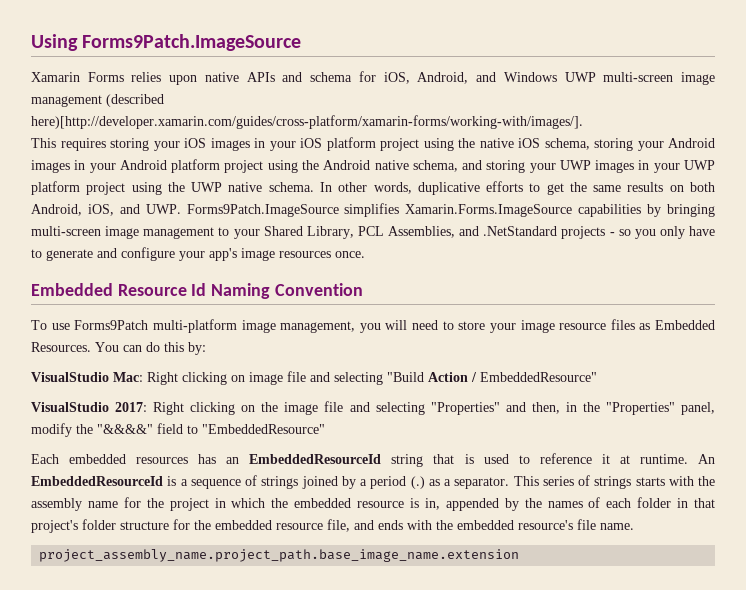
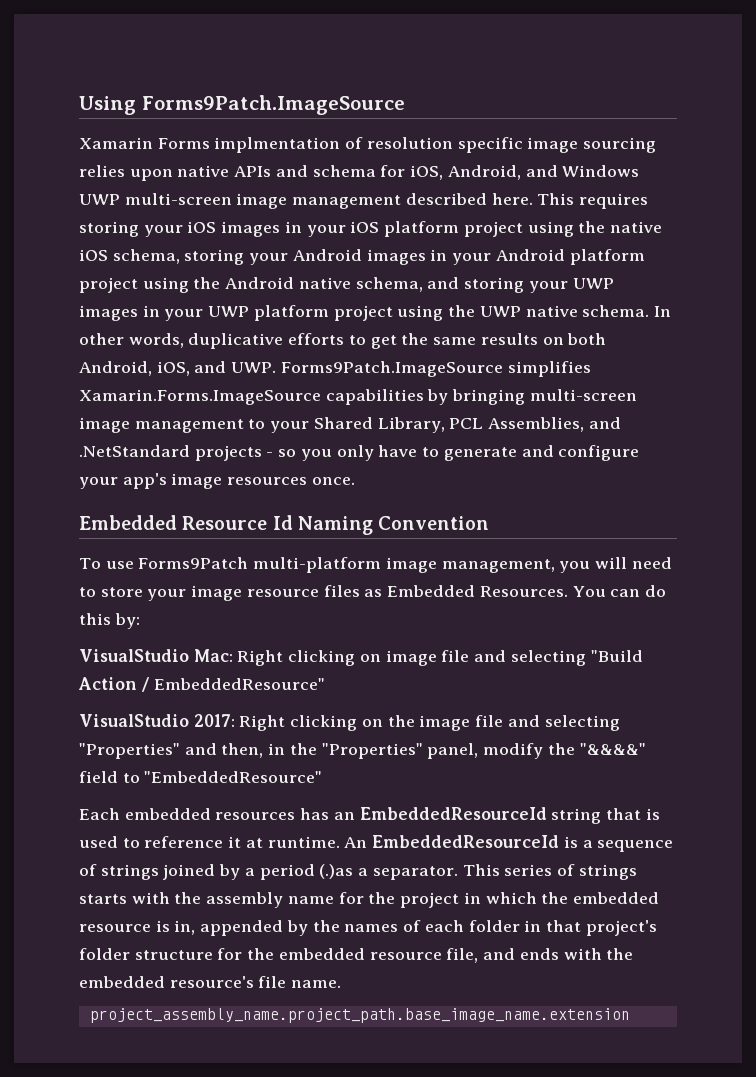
- Xamarin Forms relies upon native APIs and schema for iOS, Android, and Windows UWP multi-screen image management (described here)[http://developer.xamarin.com/guides/cross-platform/xamarin-forms/working-with/images/].
- This requires storing your iOS images in your iOS platform project using the native iOS schema, storing your Android images in your Android platform project using the Android native schema, and storing your UWP images in your UWP platform project using the UWP native schema.
+ Xamarin Forms implmentation of resolution specific image sourcing relies upon native APIs and schema for iOS, Android, and Windows UWP multi-screen image management described here. This requires storing your iOS images in your iOS platform project using the native iOS schema, storing your Android images in your Android platform project using the Android native schema, and storing your UWP images in your UWP platform project using the UWP native schema.
- An EmbeddedResourceId is a sequence of strings joined by a period (.) as a separator.
+ An EmbeddedResourceId is a sequence of strings joined by a period (.)as a separator.

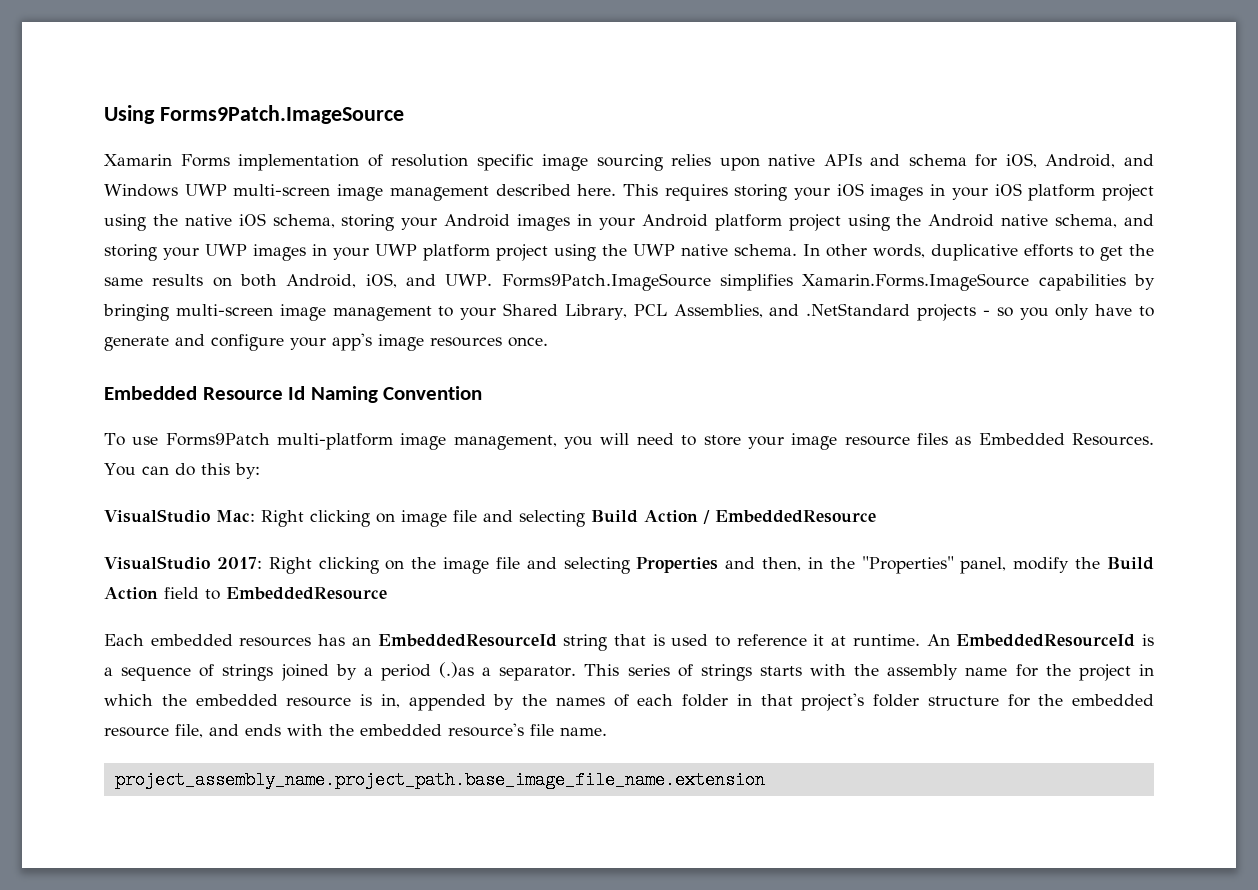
- Xamarin Forms implmentation of resolution specific image sourcing relies upon native APIs and schema for iOS, Android, and Windows UWP multi-screen image management described here.
+ Xamarin Forms implementation of resolution specific image sourcing relies upon native APIs and schema for iOS, Android, and Windows UWP multi-screen image management described here.
- VisualStudio Mac: Right clicking on image file and selecting "Build Action / EmbeddedResource"
+ VisualStudio Mac: Right clicking on image file and selecting Build Action / EmbeddedResource
- VisualStudio 2017: Right clicking on the image file and selecting "Properties" and then, in the "Properties" panel, modify the "&&&&" field to "EmbeddedResource"
+ VisualStudio 2017: Right clicking on the image file and selecting Properties and then, in the "Properties" panel, modify the Build Action field to EmbeddedResource
- project_assembly_name.project_path.base_image_name.extension
+ project_assembly_name.project_path.base_image_file_name.extension

